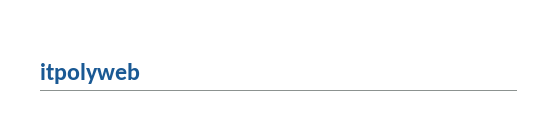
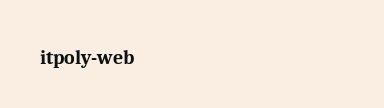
- itpolyweb
+ itpoly-web

